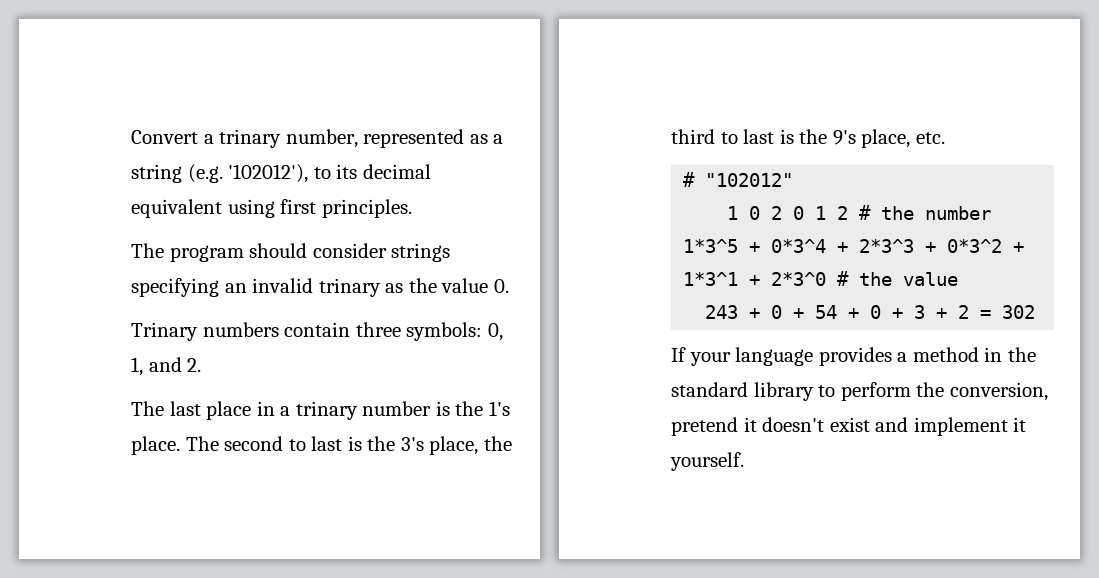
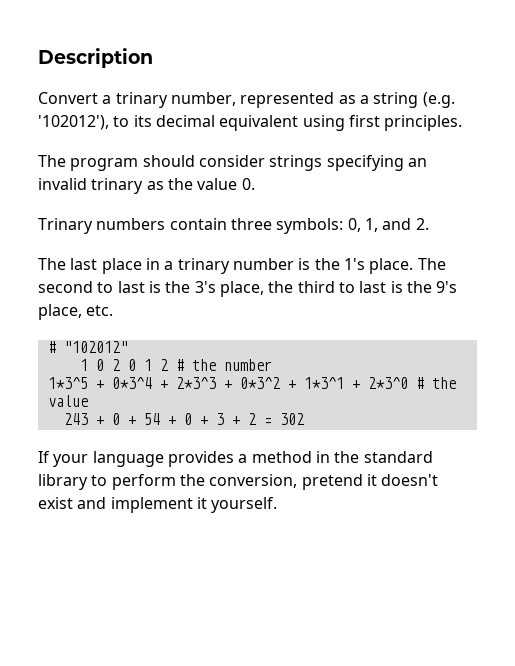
+ Description

